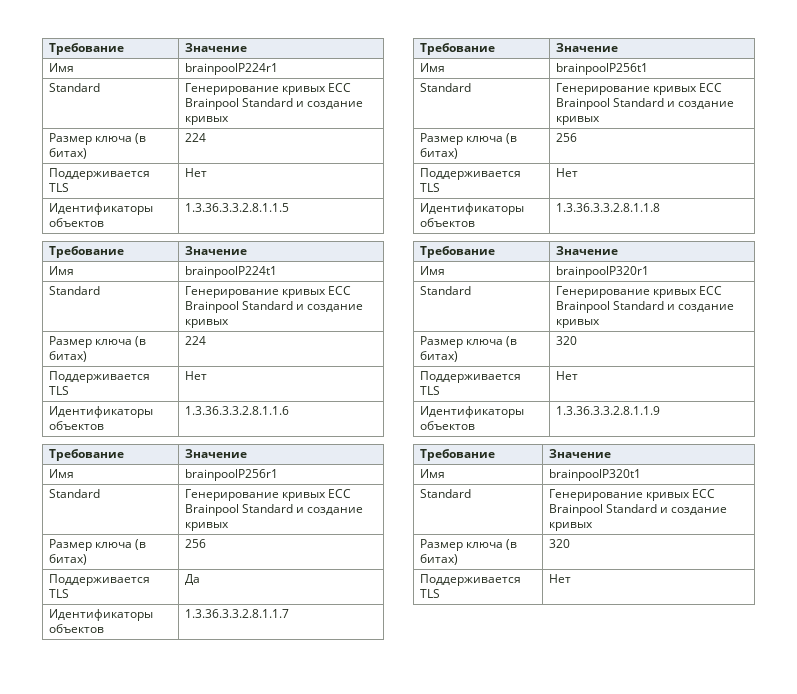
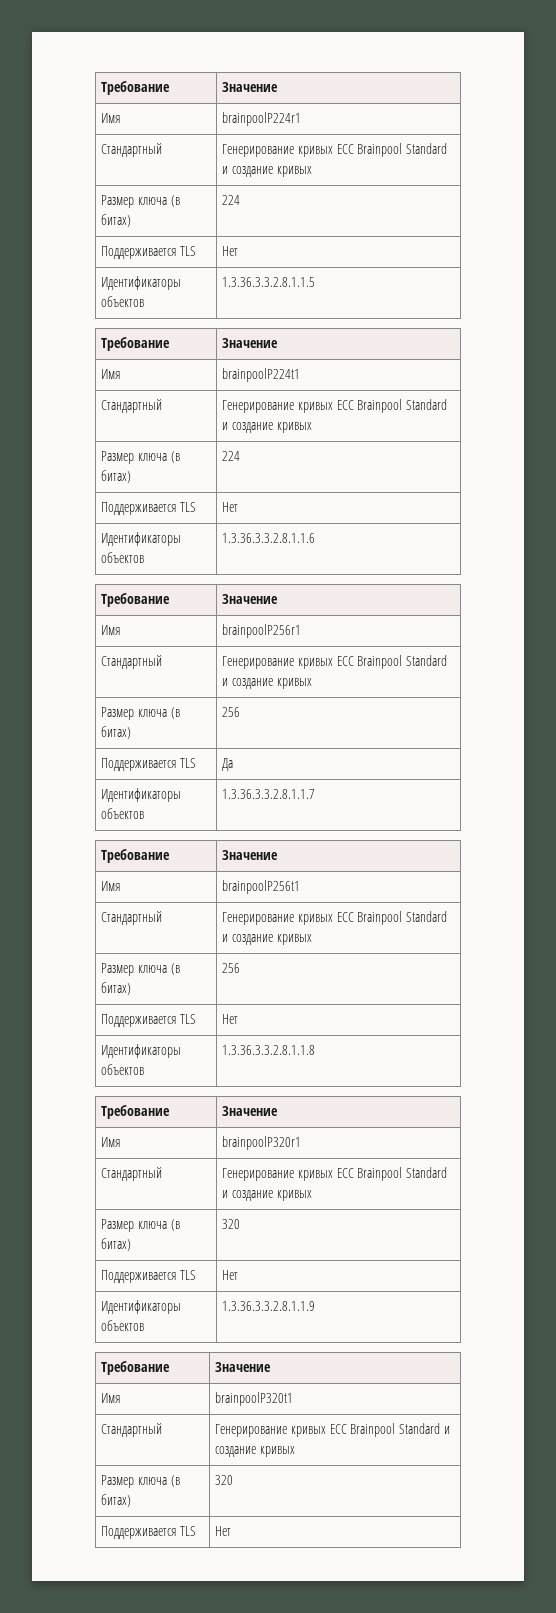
  Имя | brainpoolP224r1
- Standard | Генерирование кривых ECC Brainpool Standard и создание кривых
+ Стандартный | Генерирование кривых ECC Brainpool Standard и создание кривых
  Имя | brainpoolP224t1
- Standard | Генерирование кривых ECC Brainpool Standard и создание кривых
+ Стандартный | Генерирование кривых ECC Brainpool Standard и создание кривых
  Имя | brainpoolP256r1
- Standard | Генерирование кривых ECC Brainpool Standard и создание кривых
+ Стандартный | Генерирование кривых ECC Brainpool Standard и создание кривых
  Имя | brainpoolP256t1
- Standard | Генерирование кривых ECC Brainpool Standard и создание кривых
+ Стандартный | Генерирование кривых ECC Brainpool Standard и создание кривых
  Имя | brainpoolP320r1
- Standard | Генерирование кривых ECC Brainpool Standard и создание кривых
+ Стандартный | Генерирование кривых ECC Brainpool Standard и создание кривых
  Имя | brainpoolP320t1
- Standard | Генерирование кривых ECC Brainpool Standard и создание кривых
+ Стандартный | Генерирование кривых ECC Brainpool Standard и создание кривых

